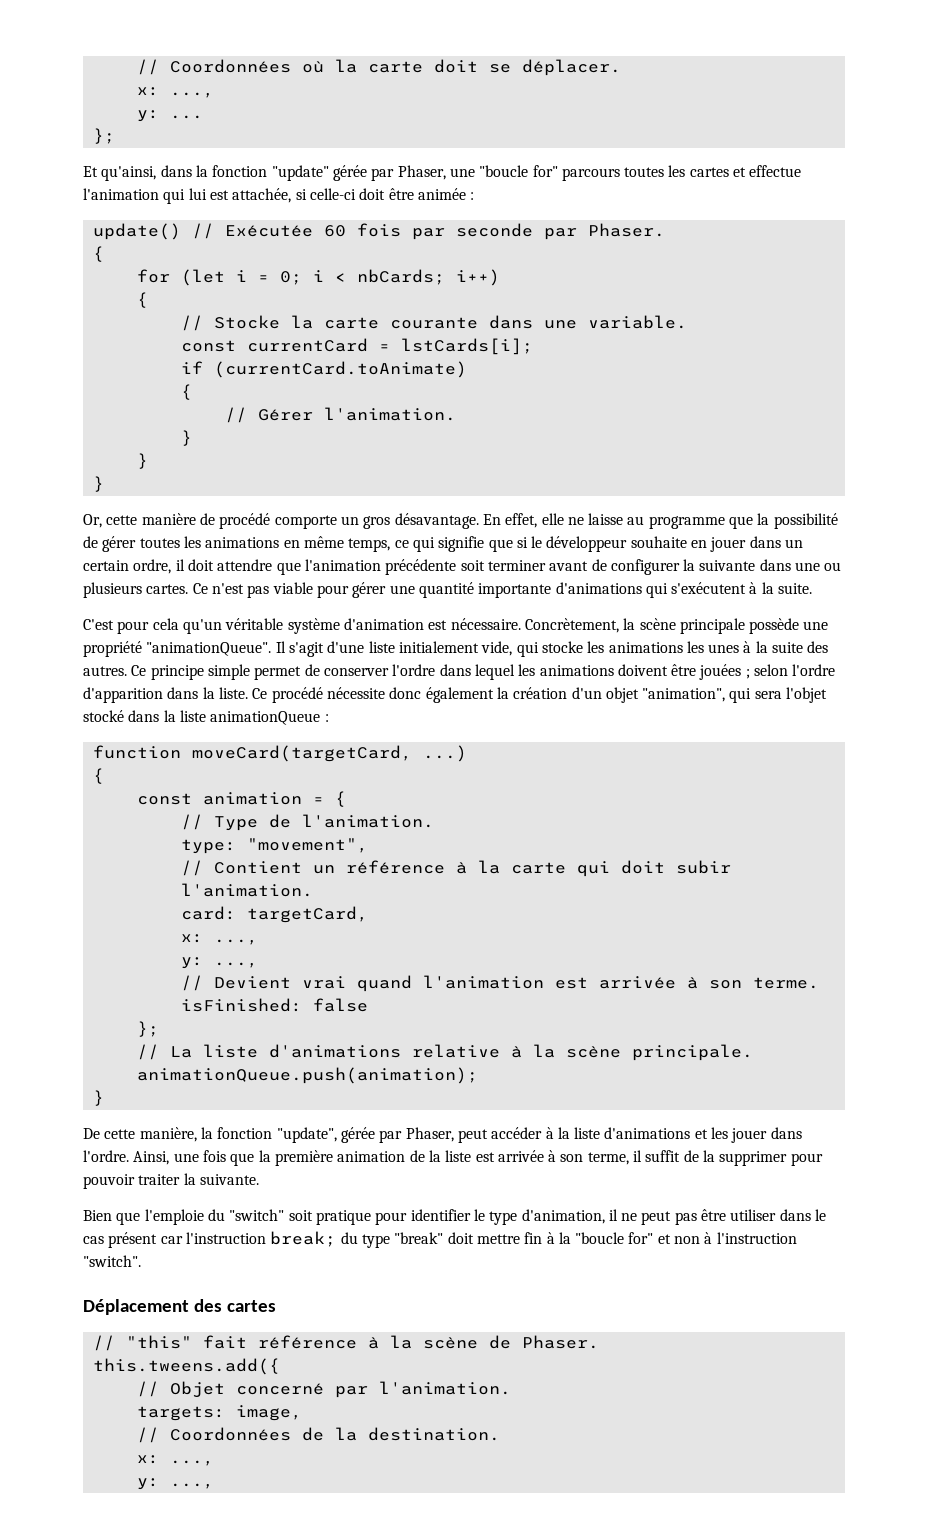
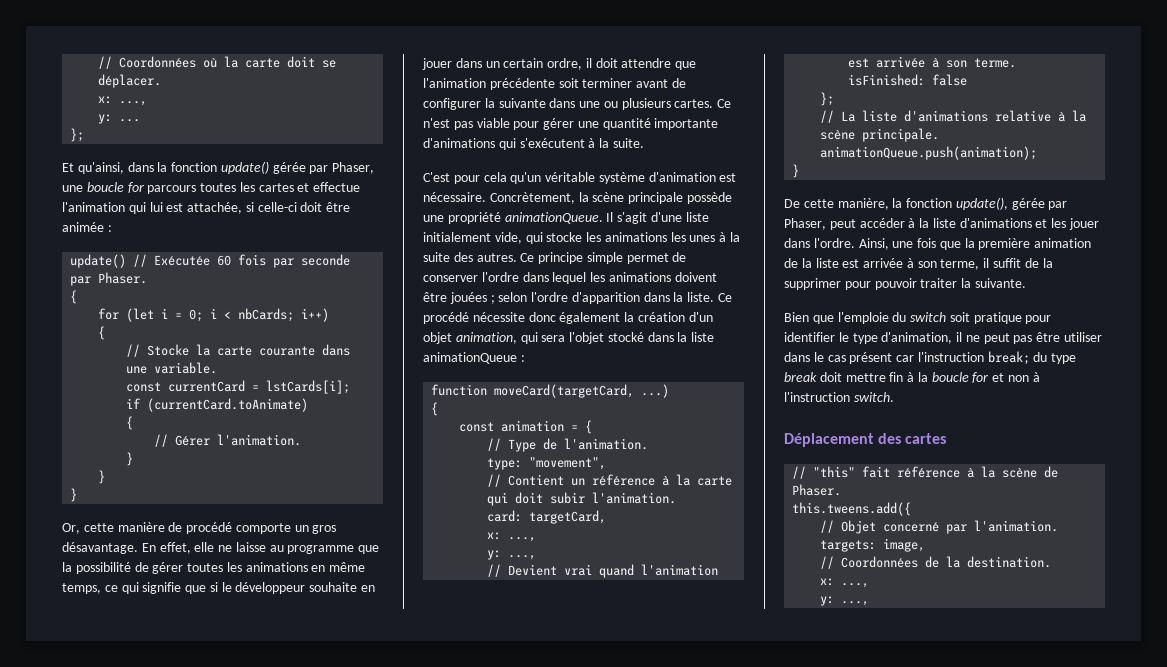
- Et qu'ainsi, dans la fonction "update" gérée par Phaser, une "boucle for" parcours toutes les cartes et effectue l'animation qui lui est attachée, si celle-ci doit être animée :
+ Et qu'ainsi, dans la fonction update() gérée par Phaser, une boucle for parcours toutes les cartes et effectue l'animation qui lui est attachée, si celle-ci doit être animée :
- Concrètement, la scène principale possède une propriété "animationQueue".
+ Concrètement, la scène principale possède une propriété animationQueue.
- Ce procédé nécessite donc également la création d'un objet "animation", qui sera l'objet stocké dans la liste animationQueue :
+ Ce procédé nécessite donc également la création d'un objet animation, qui sera l'objet stocké dans la liste animationQueue :
- De cette manière, la fonction "update", gérée par Phaser, peut accéder à la liste d'animations et les jouer dans l'ordre.
+ De cette manière, la fonction update(), gérée par Phaser, peut accéder à la liste d'animations et les jouer dans l'ordre.
- Bien que l'emploie du "switch" soit pratique pour identifier le type d'animation, il ne peut pas être utiliser dans le cas présent car l'instruction break; du type "break" doit mettre fin à la "boucle for" et non à l'instruction "switch".
+ Bien que l'emploie du switch soit pratique pour identifier le type d'animation, il ne peut pas être utiliser dans le cas présent car l'instruction break; du type break doit mettre fin à la boucle for et non à l'instruction switch.

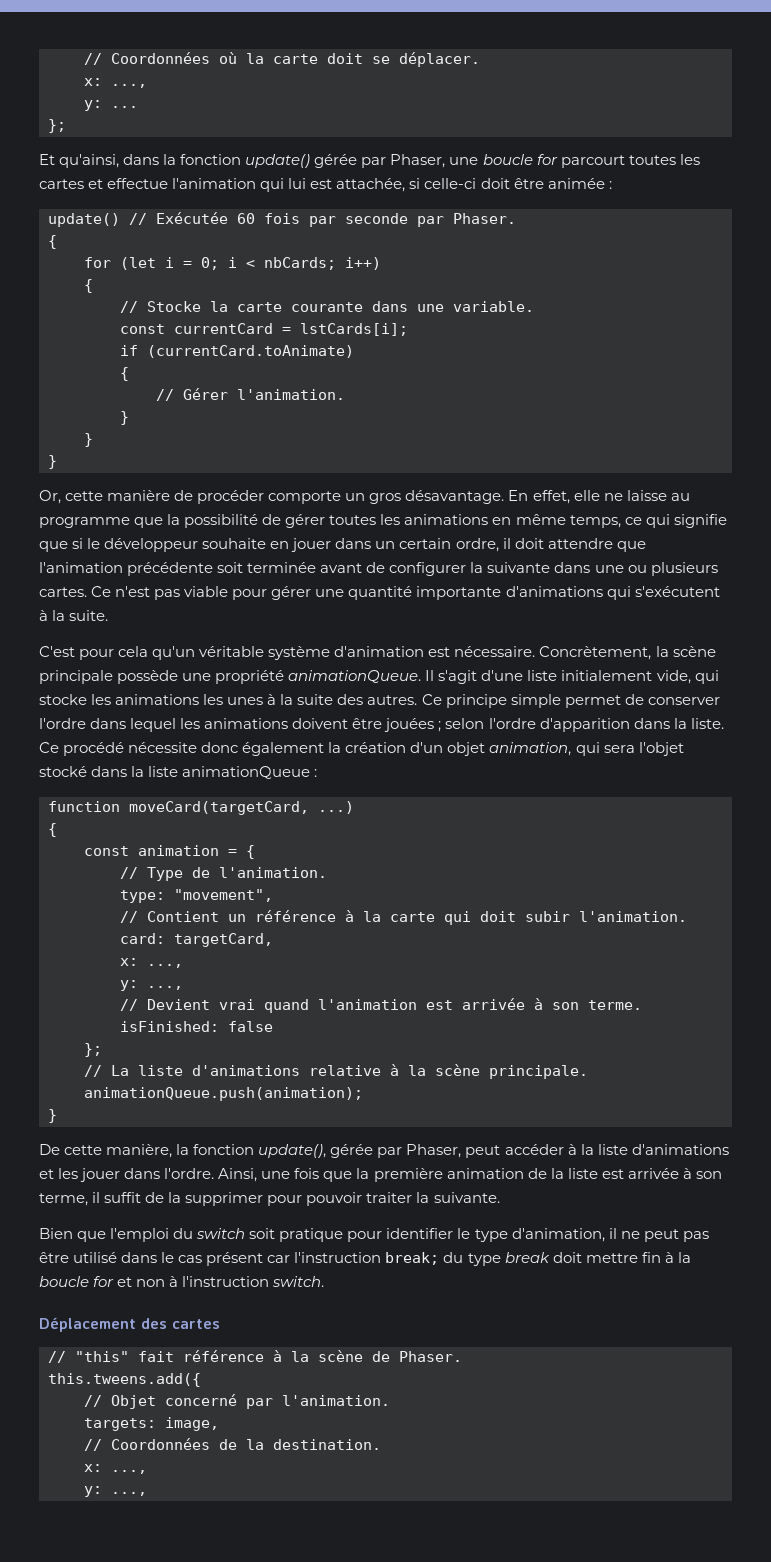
- Et qu'ainsi, dans la fonction update() gérée par Phaser, une boucle for parcours toutes les cartes et effectue l'animation qui lui est attachée, si celle-ci doit être animée :
+ Et qu'ainsi, dans la fonction update() gérée par Phaser, une boucle for parcourt toutes les cartes et effectue l'animation qui lui est attachée, si celle-ci doit être animée :
- Or, cette manière de procédé comporte un gros désavantage.
+ Or, cette manière de procéder comporte un gros désavantage.
- En effet, elle ne laisse au programme que la possibilité de gérer toutes les animations en même temps, ce qui signifie que si le développeur souhaite en jouer dans un certain ordre, il doit attendre que l'animation précédente soit terminer avant de configurer la suivante dans une ou plusieurs cartes.
+ En effet, elle ne laisse au programme que la possibilité de gérer toutes les animations en même temps, ce qui signifie que si le développeur souhaite en jouer dans un certain ordre, il doit attendre que l'animation précédente soit terminée avant de configurer la suivante dans une ou plusieurs cartes.
- Bien que l'emploie du switch soit pratique pour identifier le type d'animation, il ne peut pas être utiliser dans le cas présent car l'instruction break; du type break doit mettre fin à la boucle for et non à l'instruction switch.
+ Bien que l'emploi du switch soit pratique pour identifier le type d'animation, il ne peut pas être utilisé dans le cas présent car l'instruction break; du type break doit mettre fin à la boucle for et non à l'instruction switch.

